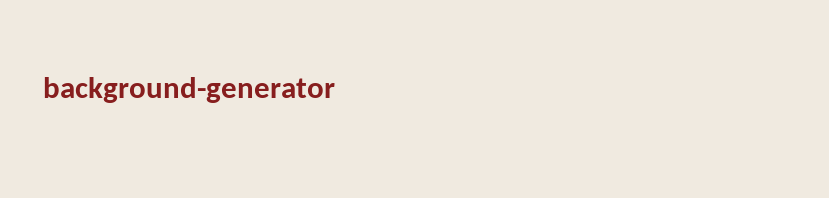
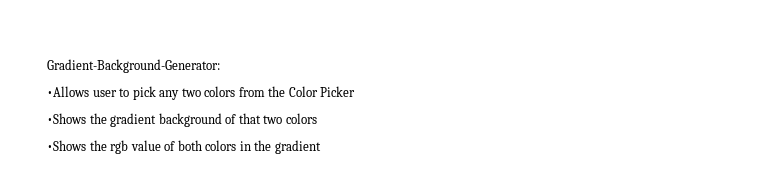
- background-generator
+ Gradient-Background-Generator:
+ •Allows user to pick any two colors from the Color Picker
+ •Shows the gradient background of that two colors
+ •Shows the rgb value of both colors in the gradient

